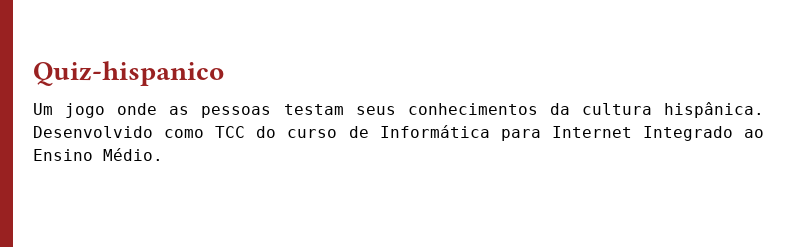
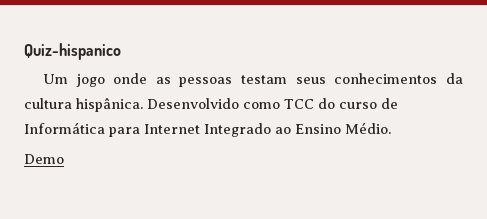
+ Demo

